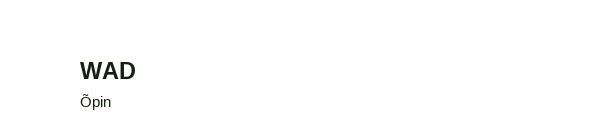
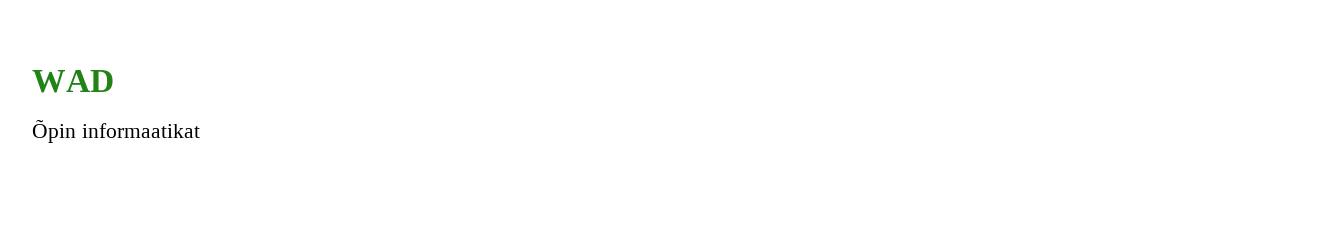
- Õpin
+ Õpin informaatikat

